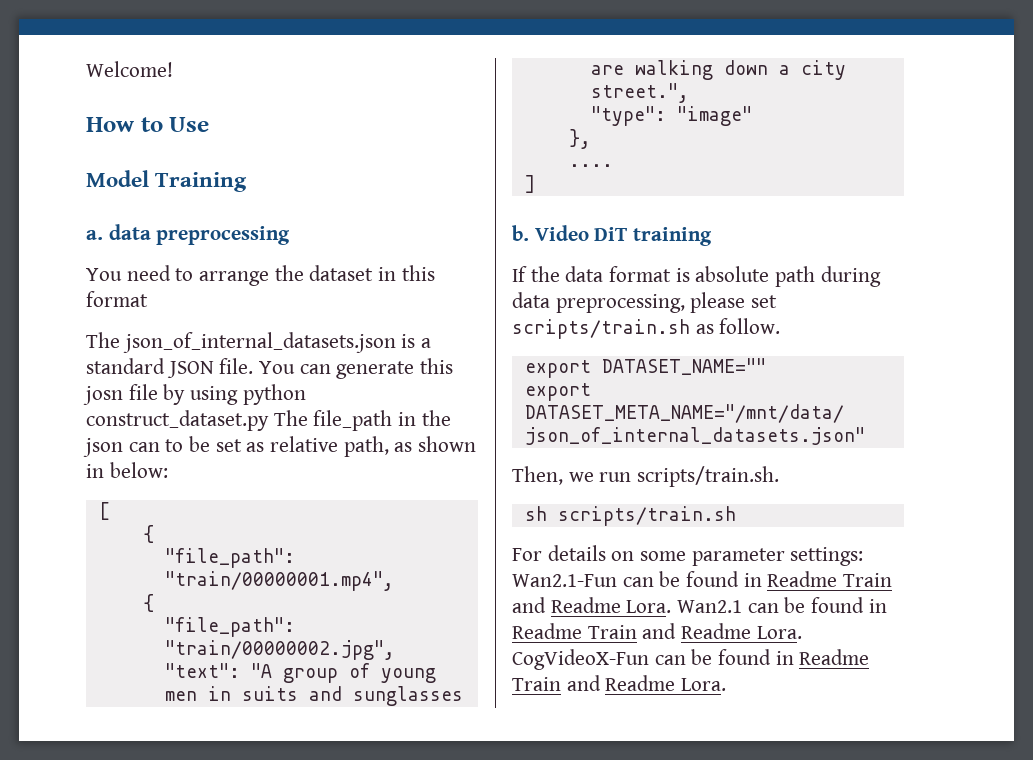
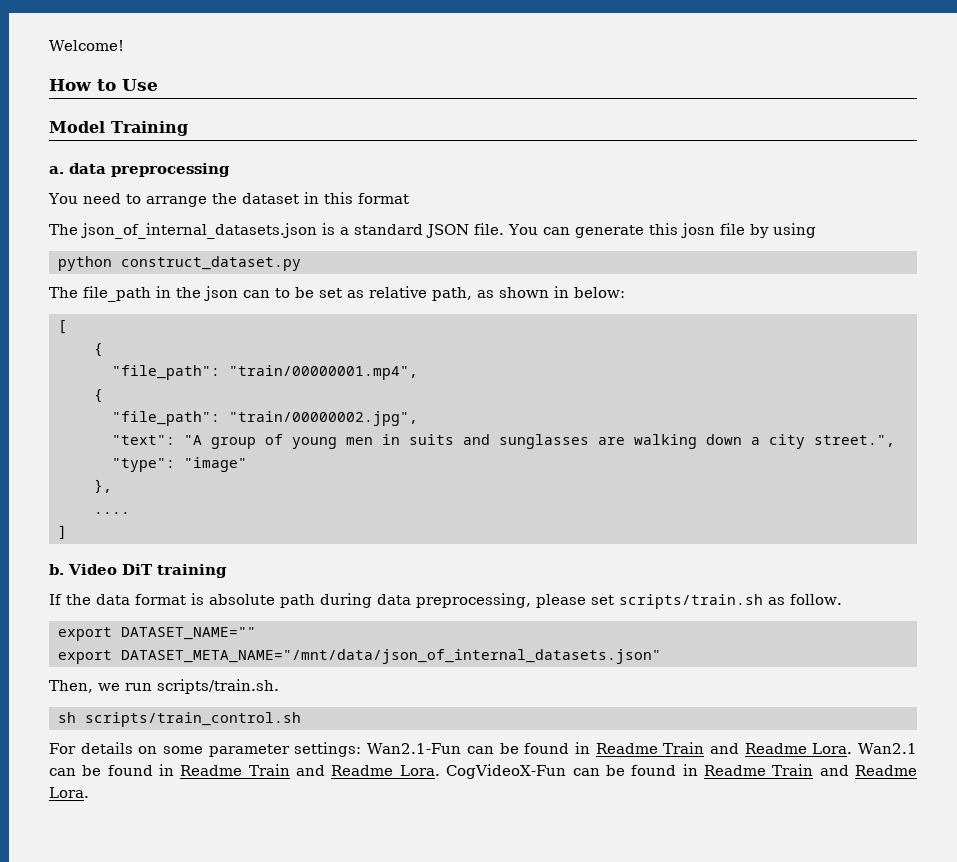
- You can generate this josn file by using python construct_dataset.py The file_path in the json can to be set as relative path, as shown in below:
+ You can generate this josn file by using
+ python construct_dataset.py
+ The file_path in the json can to be set as relative path, as shown in below:
- sh scripts/train.sh
+ sh scripts/train_control.sh

